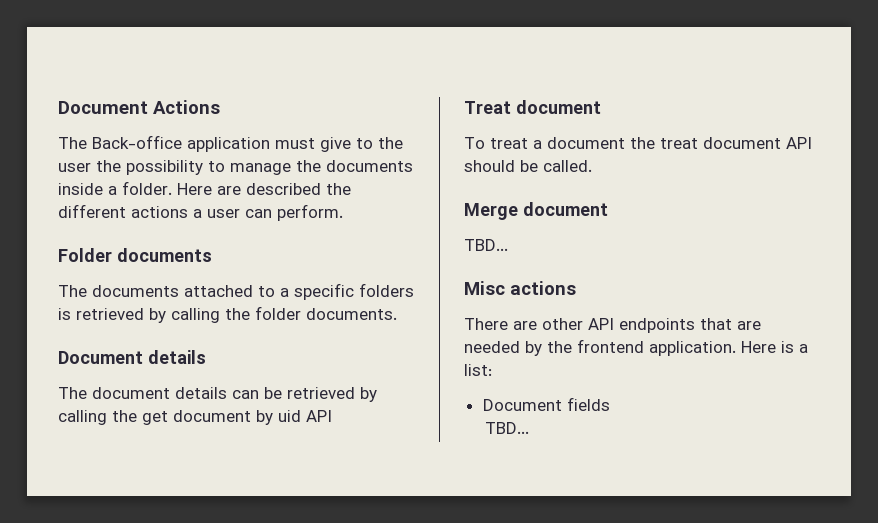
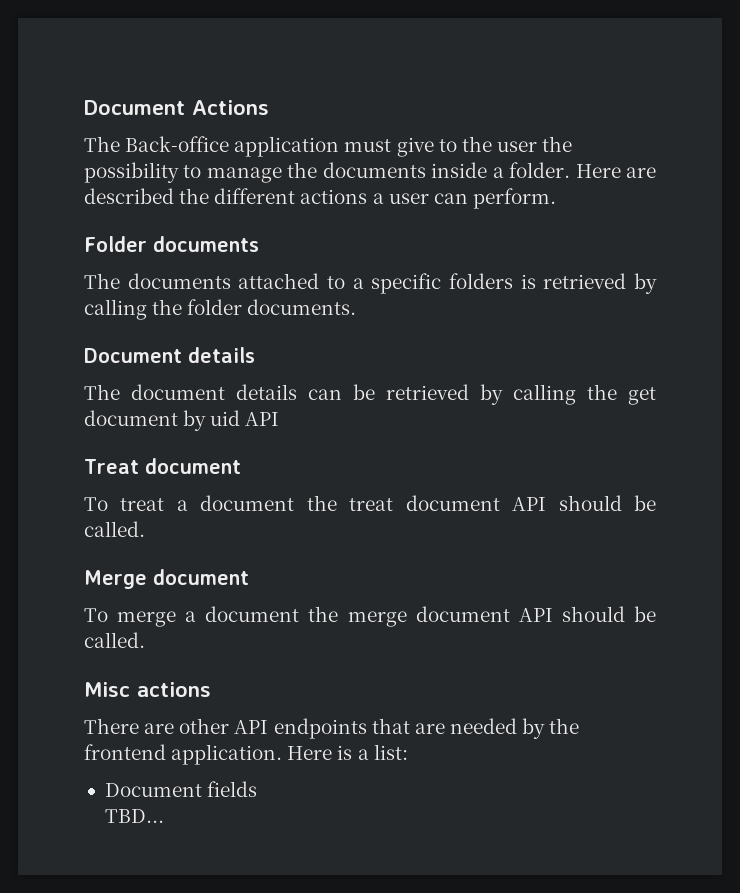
  Merge document
- TBD...
+ To merge a document the merge document API should be called.

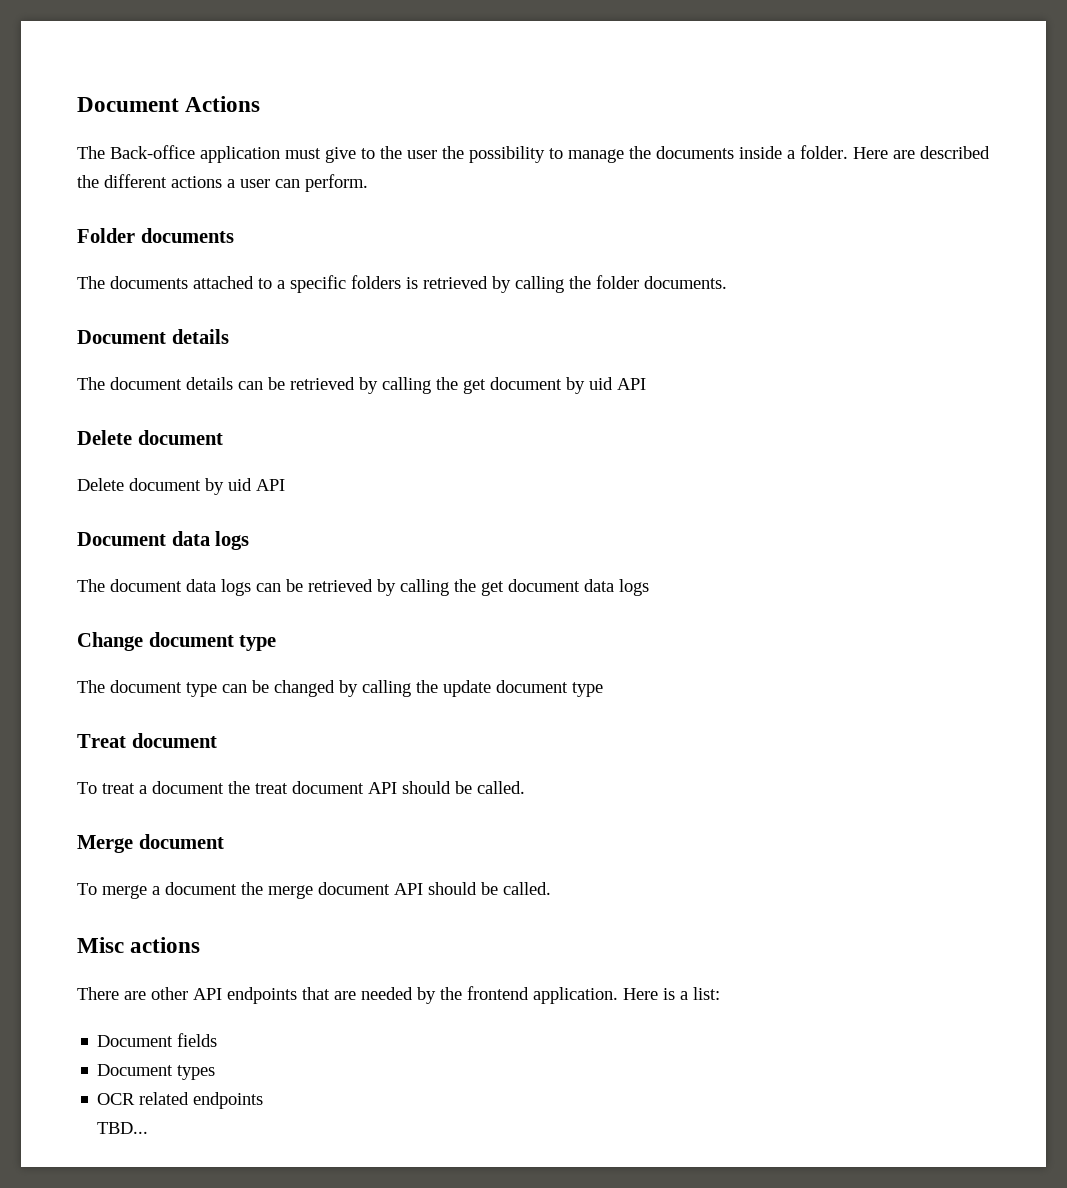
  The document details can be retrieved by calling the get document by uid API
+ Delete document
+ Delete document by uid API
+ Document data logs
+ The document data logs can be retrieved by calling the get document data logs
+ Change document type
+ The document type can be changed by calling the update document type
+ Document types
+ OCR related endpoints

